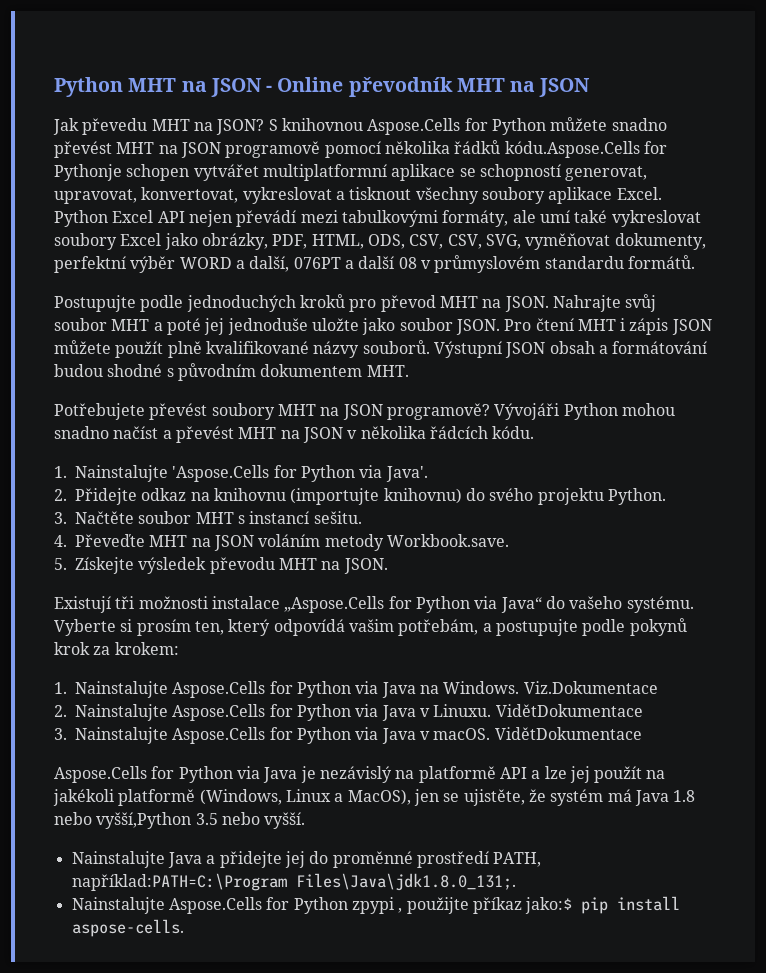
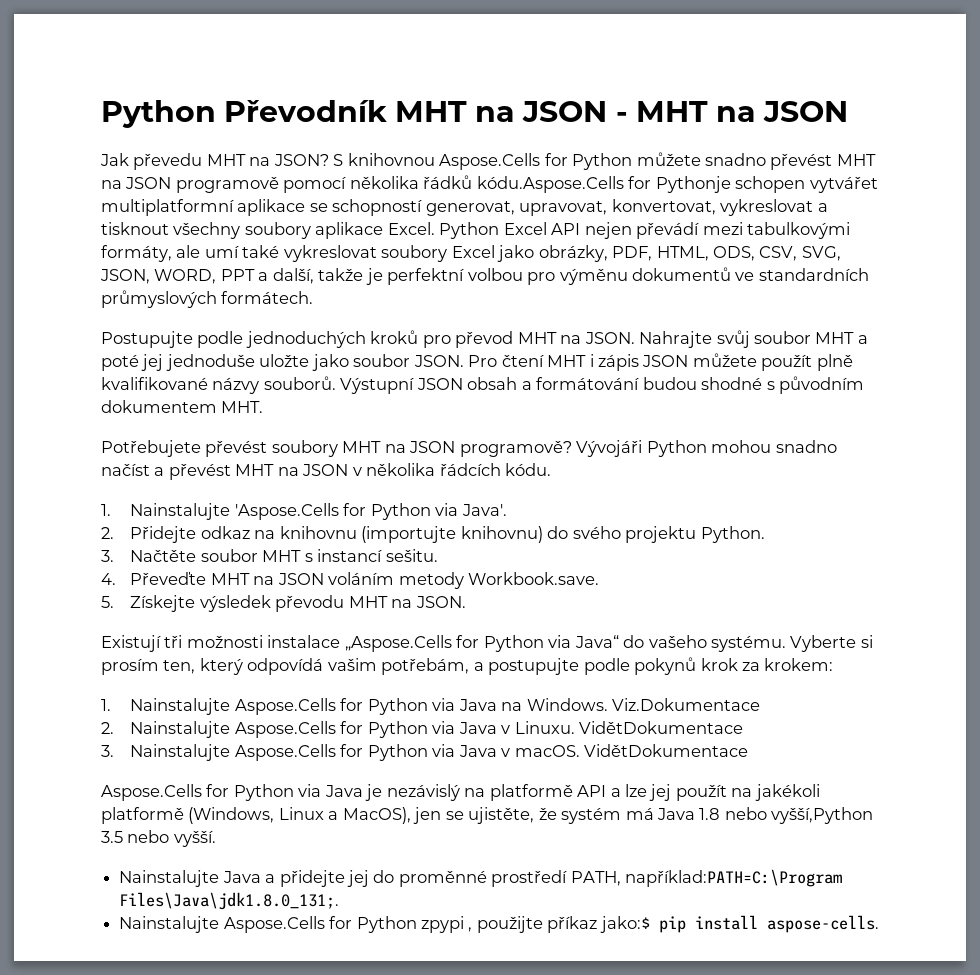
- Python MHT na JSON - Online převodník MHT na JSON
+ Python Převodník MHT na JSON - MHT na JSON
- Python Excel API nejen převádí mezi tabulkovými formáty, ale umí také vykreslovat soubory Excel jako obrázky, PDF, HTML, ODS, CSV, CSV, SVG, vyměňovat dokumenty, perfektní výběr WORD a další, 076PT a další 08 v průmyslovém standardu formátů.
+ Python Excel API nejen převádí mezi tabulkovými formáty, ale umí také vykreslovat soubory Excel jako obrázky, PDF, HTML, ODS, CSV, SVG, JSON, WORD, PPT a další, takže je perfektní volbou pro výměnu dokumentů ve standardních průmyslových formátech.

